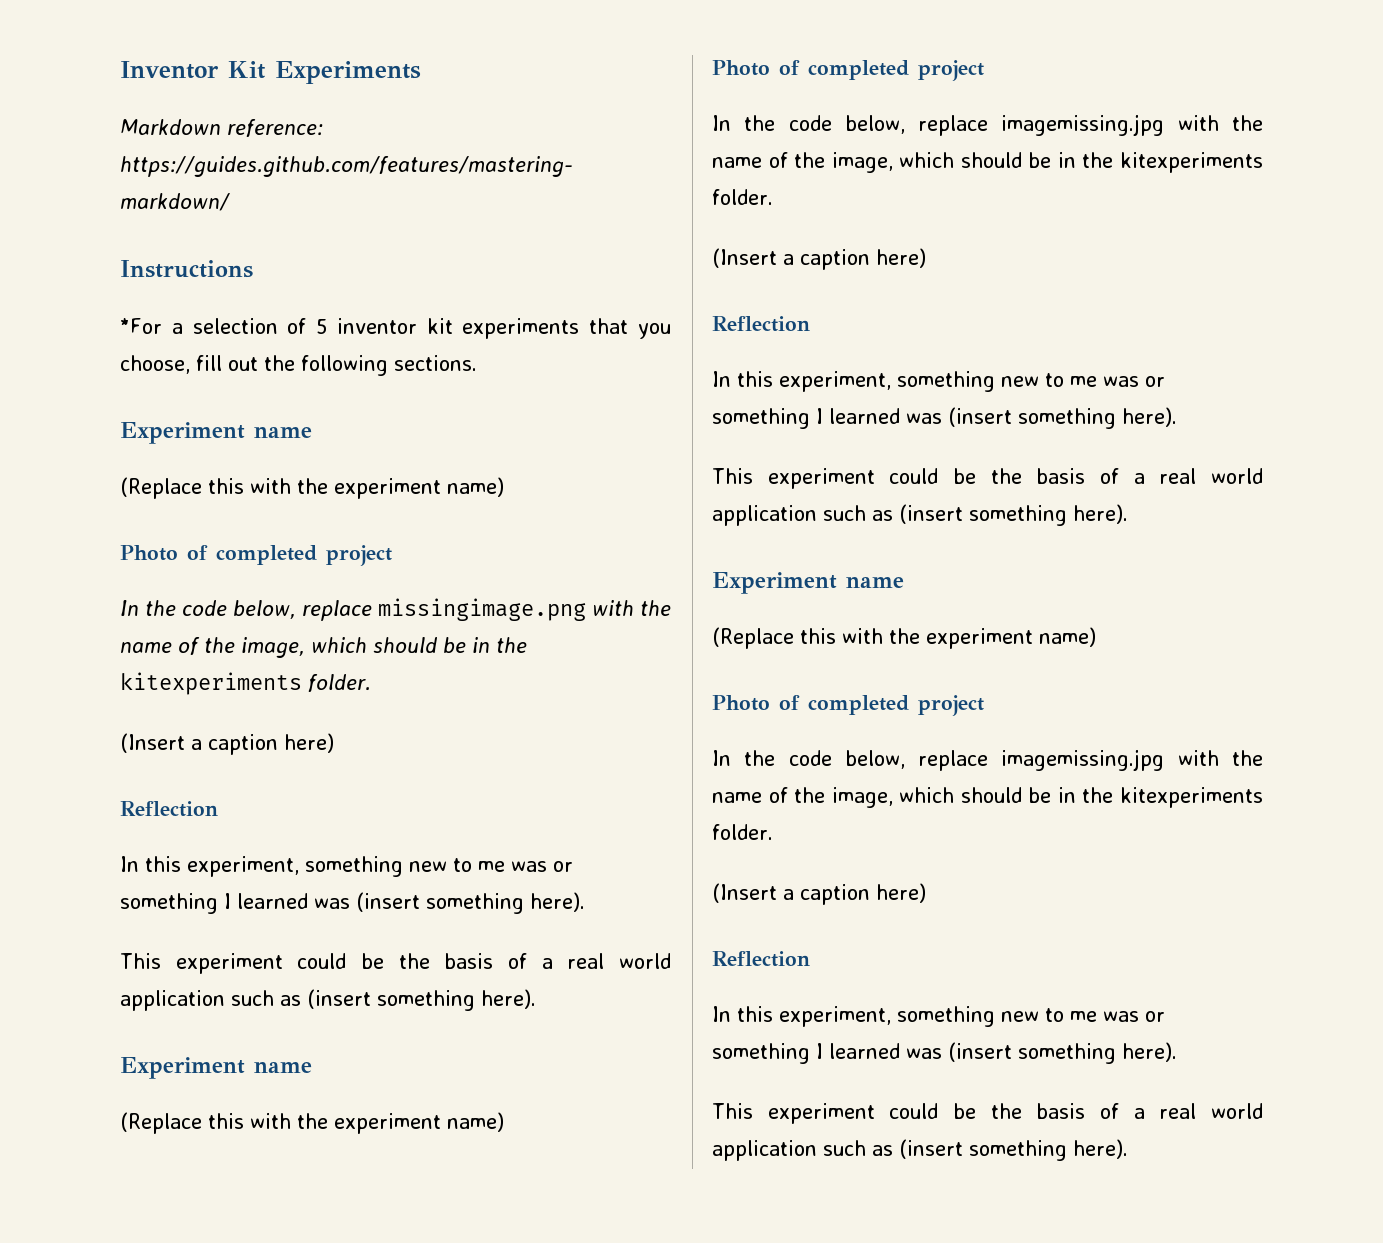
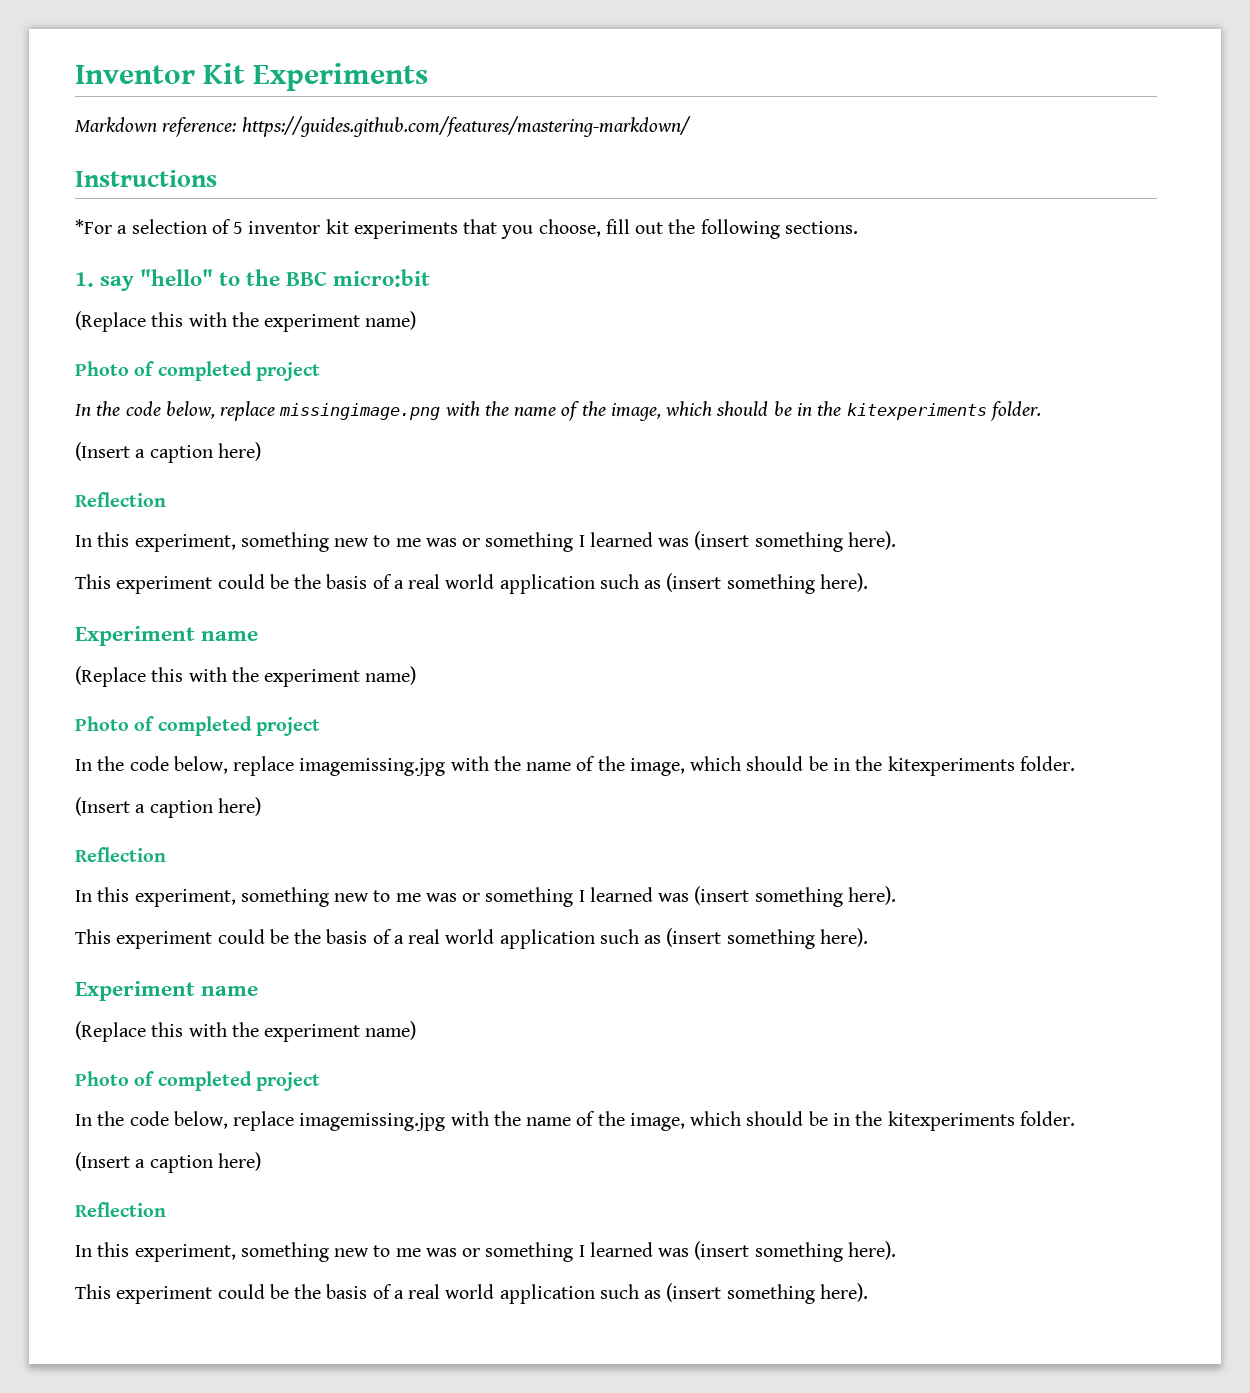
  *For a selection of 5 inventor kit experiments that you choose, fill out the following sections.
- Experiment name
+ 1. say "hello" to the BBC micro:bit

